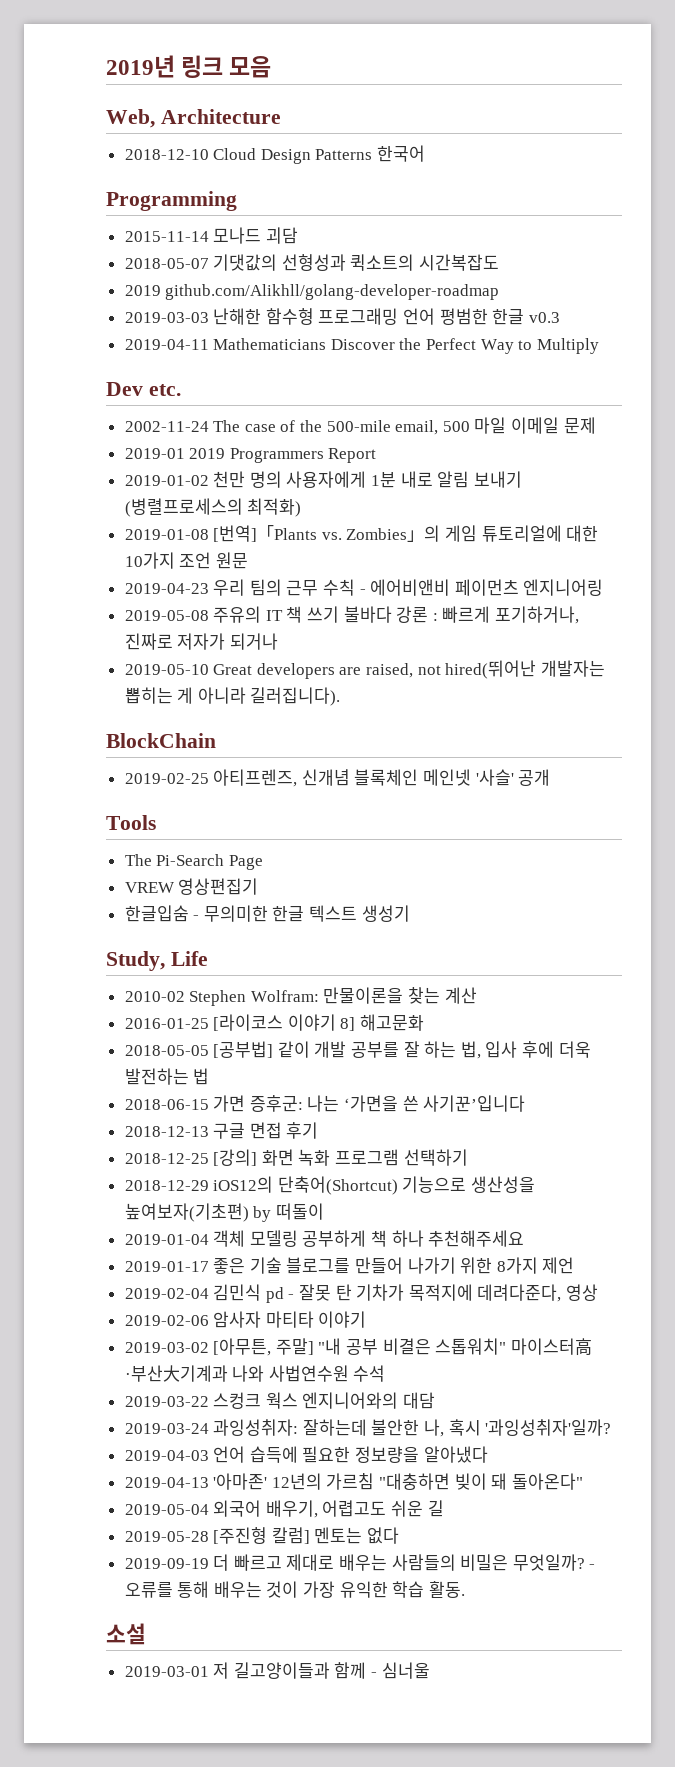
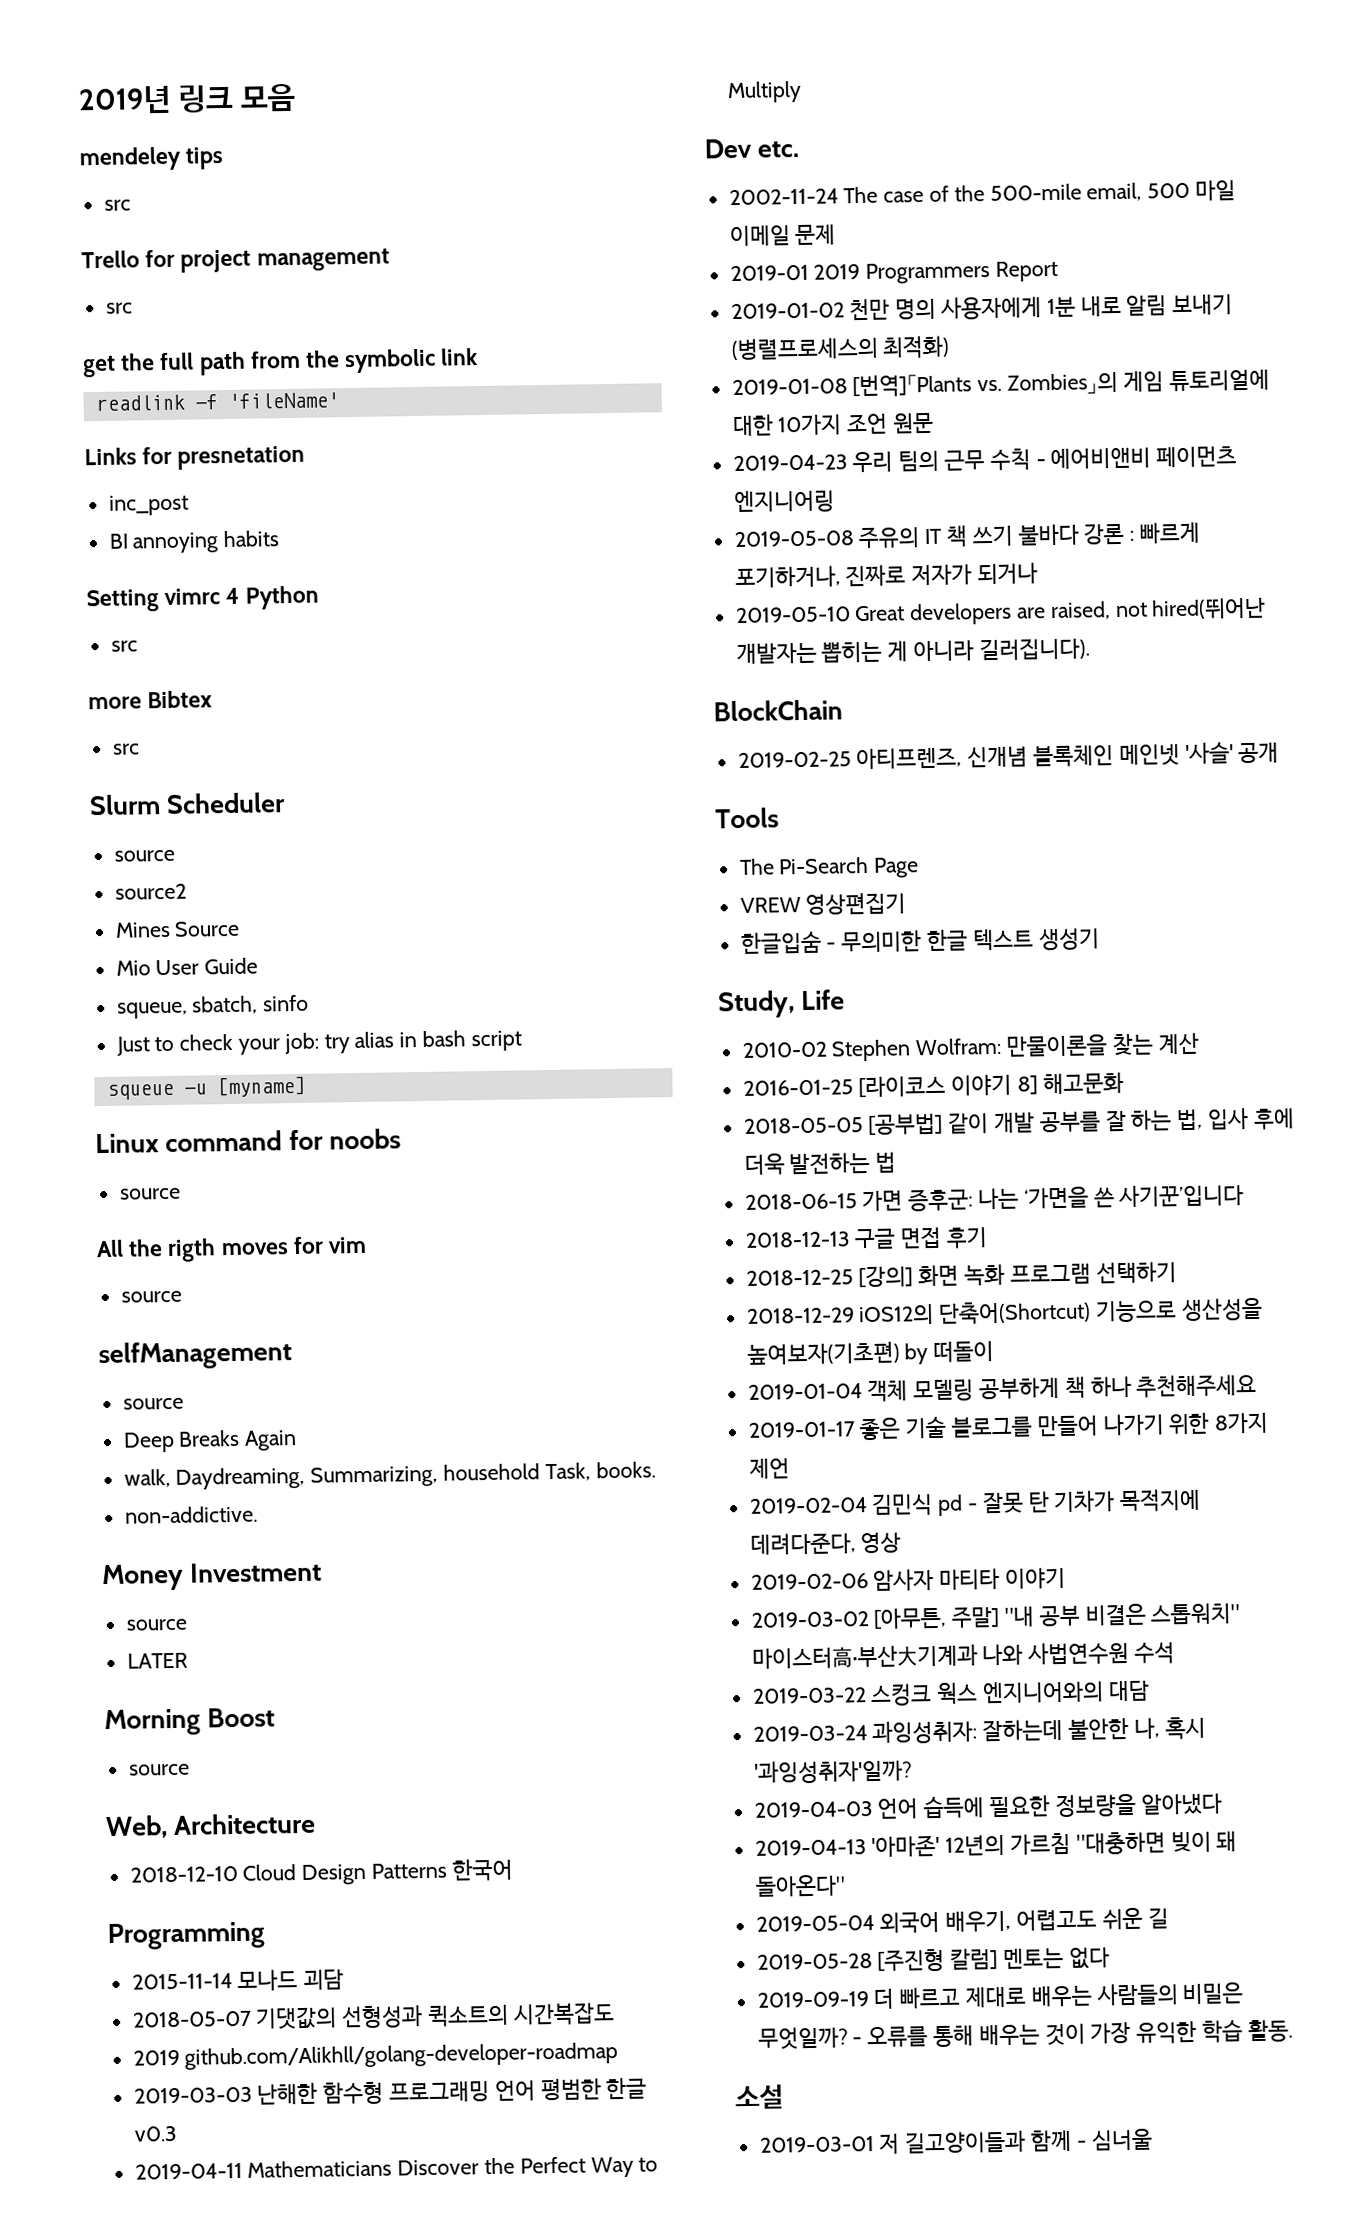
+ mendeley tips
+ src
+ Trello for project management
+ src
+ get the full path from the symbolic link
+ readlink -f 'fileName'
+ Links for presnetation
+ inc_post
+ BI annoying habits
+ Setting vimrc 4 Python
+ src
+ more Bibtex
+ src
+ Slurm Scheduler
+ source
+ source2
+ Mines Source
+ Mio User Guide
+ squeue, sbatch, sinfo
+ Just to check your job: try alias in bash script
+ squeue -u [myname]
+ Linux command for noobs
+ source
+ All the rigth moves for vim
+ source
+ selfManagement
+ source
+ Deep Breaks Again
+ walk, Daydreaming, Summarizing, household Task, books.
+ non-addictive.
+ Money Investment
+ source
+ LATER
+ Morning Boost
+ source

